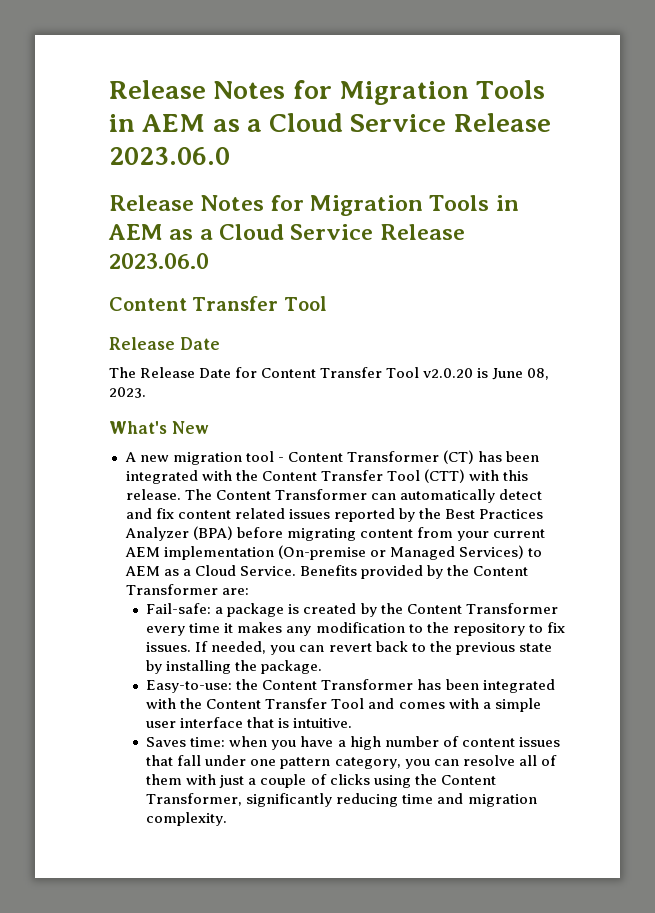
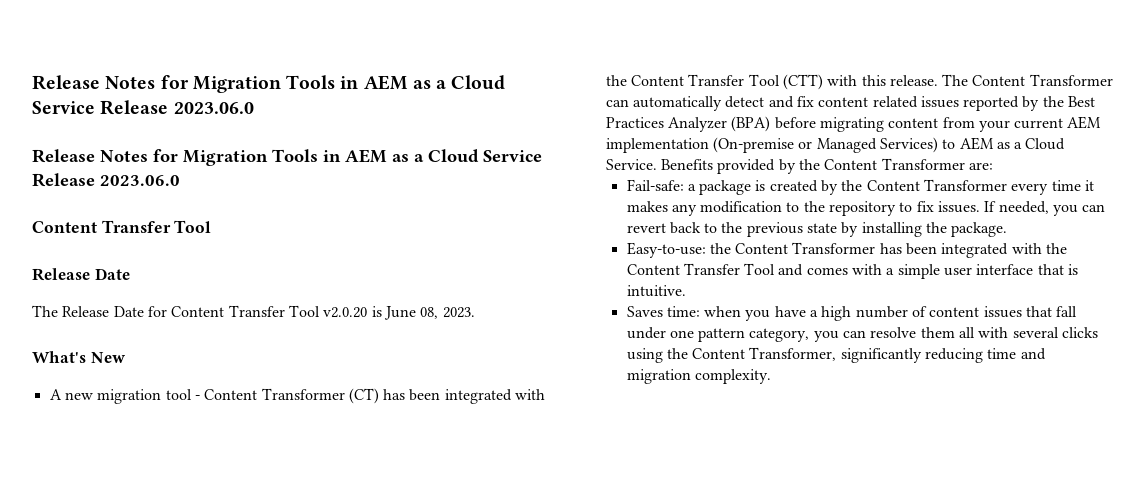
- Saves time: when you have a high number of content issues that fall under one pattern category, you can resolve all of them with just a couple of clicks using the Content Transformer, significantly reducing time and migration complexity.
+ Saves time: when you have a high number of content issues that fall under one pattern category, you can resolve them all with several clicks using the Content Transformer, significantly reducing time and migration complexity.

